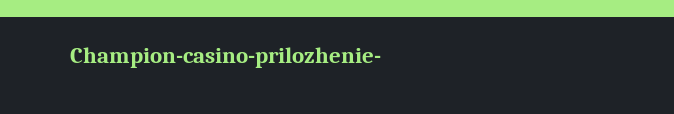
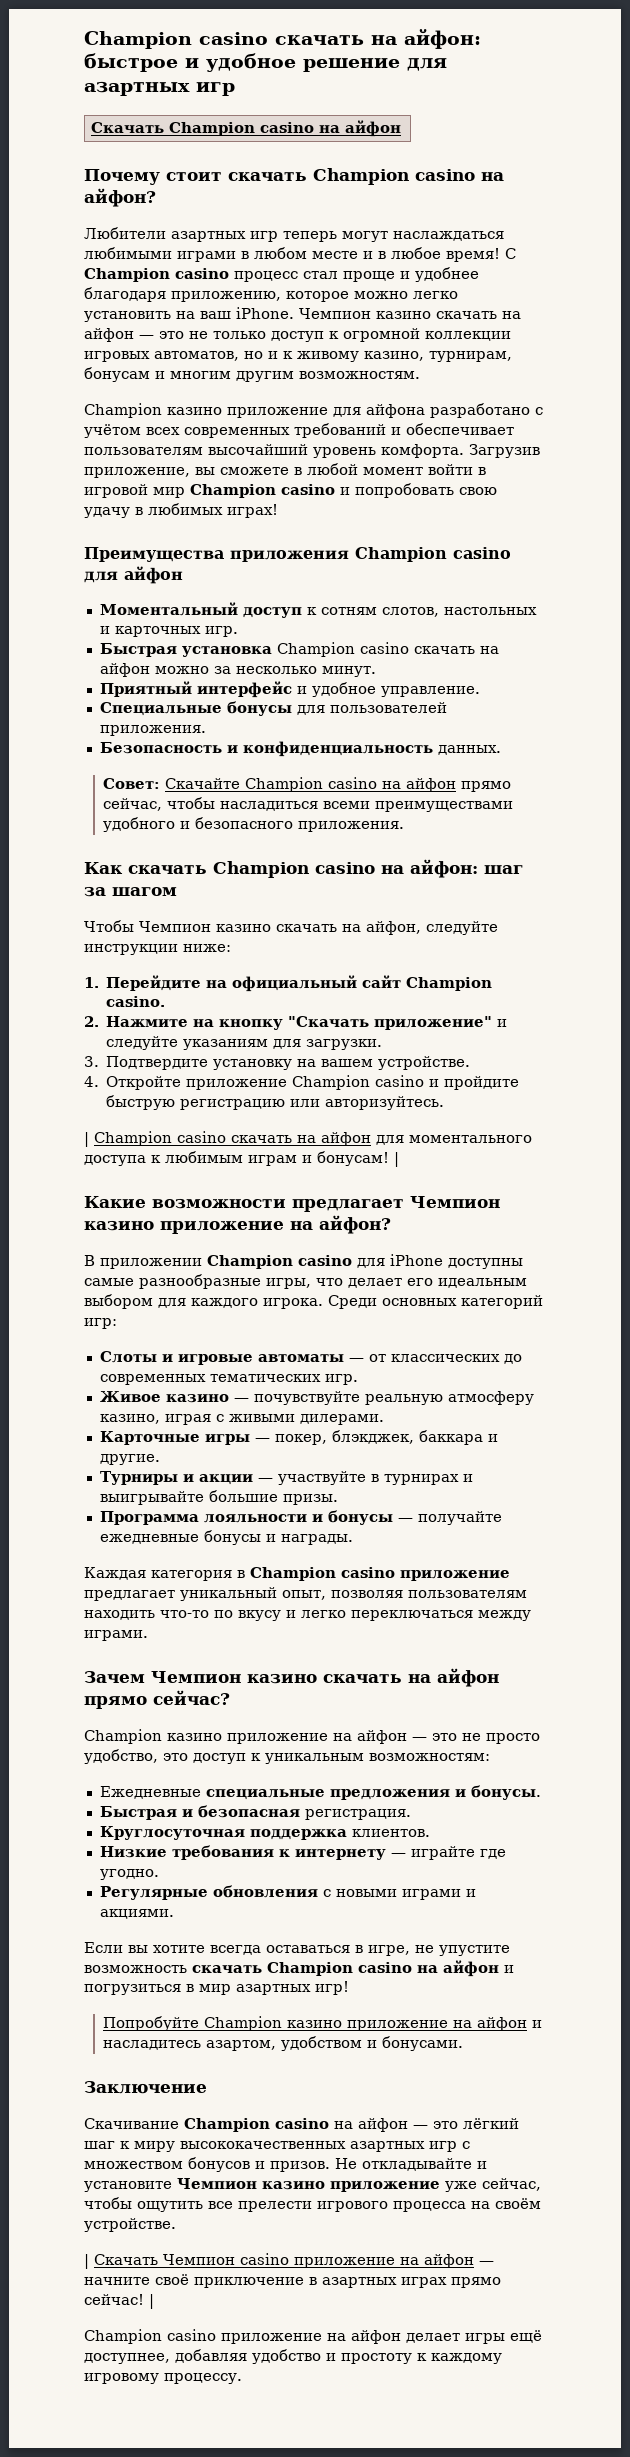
- Champion-casino-prilozhenie-
+ Champion casino скачать на айфон: быстрое и удобное решение для азартных игр
+ Скачать Champion casino на айфон
+ Почему стоит скачать Champion casino на айфон?
+ Любители азартных игр теперь могут наслаждаться любимыми играми в любом месте и в любое время! С Champion casino процесс стал проще и удобнее благодаря приложению, которое можно легко установить на ваш iPhone. Чемпион казино скачать на айфон — это не только доступ к огромной коллекции игровых автоматов, но и к живому казино, турнирам, бонусам и многим другим возможностям.
+ Champion казино приложение для айфона разработано с учётом всех современных требований и обеспечивает пользователям высочайший уровень комфорта. Загрузив приложение, вы сможете в любой момент войти в игровой мир Champion casino и попробовать свою удачу в любимых играх!
+ Преимущества приложения Champion casino для айфон
+ Моментальный доступ к сотням слотов, настольных и карточных игр.
+ Быстрая установка Champion casino скачать на айфон можно за несколько минут.
+ Приятный интерфейс и удобное управление.
+ Специальные бонусы для пользователей приложения.
+ Безопасность и конфиденциальность данных.
+ Совет: Скачайте Champion casino на айфон прямо сейчас, чтобы насладиться всеми преимуществами удобного и безопасного приложения.
+ Как скачать Champion casino на айфон: шаг за шагом
+ Чтобы Чемпион казино скачать на айфон, следуйте инструкции ниже:
+ 1. Перейдите на официальный сайт Champion casino.
+ 2. Нажмите на кнопку "Скачать приложение" и следуйте указаниям для загрузки.
+ 3. Подтвердите установку на вашем устройстве.
+ 4. Откройте приложение Champion casino и пройдите быструю регистрацию или авторизуйтесь.
+ | Champion casino скачать на айфон для моментального доступа к любимым играм и бонусам! |
+ Какие возможности предлагает Чемпион казино приложение на айфон?
+ В приложении Champion casino для iPhone доступны самые разнообразные игры, что делает его идеальным выбором для каждого игрока. Среди основных категорий игр:
+ Слоты и игровые автоматы — от классических до современных тематических игр.
+ Живое казино — почувствуйте реальную атмосферу казино, играя с живыми дилерами.
+ Карточные игры — покер, блэкджек, баккара и другие.
+ Турниры и акции — участвуйте в турнирах и выигрывайте большие призы.
+ Программа лояльности и бонусы — получайте ежедневные бонусы и награды.
+ Каждая категория в Champion casino приложение предлагает уникальный опыт, позволяя пользователям находить что-то по вкусу и легко переключаться между играми.
+ Зачем Чемпион казино скачать на айфон прямо сейчас?
+ Champion казино приложение на айфон — это не просто удобство, это доступ к уникальным возможностям:
+ Ежедневные специальные предложения и бонусы.
+ Быстрая и безопасная регистрация.
+ Круглосуточная поддержка клиентов.
+ Низкие требования к интернету — играйте где угодно.
+ Регулярные обновления с новыми играми и акциями.
+ Если вы хотите всегда оставаться в игре, не упустите возможность скачать Champion casino на айфон и погрузиться в мир азартных игр!
+ Попробуйте Champion казино приложение на айфон и насладитесь азартом, удобством и бонусами.
+ Заключение
+ Скачивание Champion casino на айфон — это лёгкий шаг к миру высококачественных азартных игр с множеством бонусов и призов. Не откладывайте и установите Чемпион казино приложение уже сейчас, чтобы ощутить все прелести игрового процесса на своём устройстве.
+ | Скачать Чемпион casino приложение на айфон — начните своё приключение в азартных играх прямо сейчас! |
+ Champion casino приложение на айфон делает игры ещё доступнее, добавляя удобство и простоту к каждому игровому процессу.

